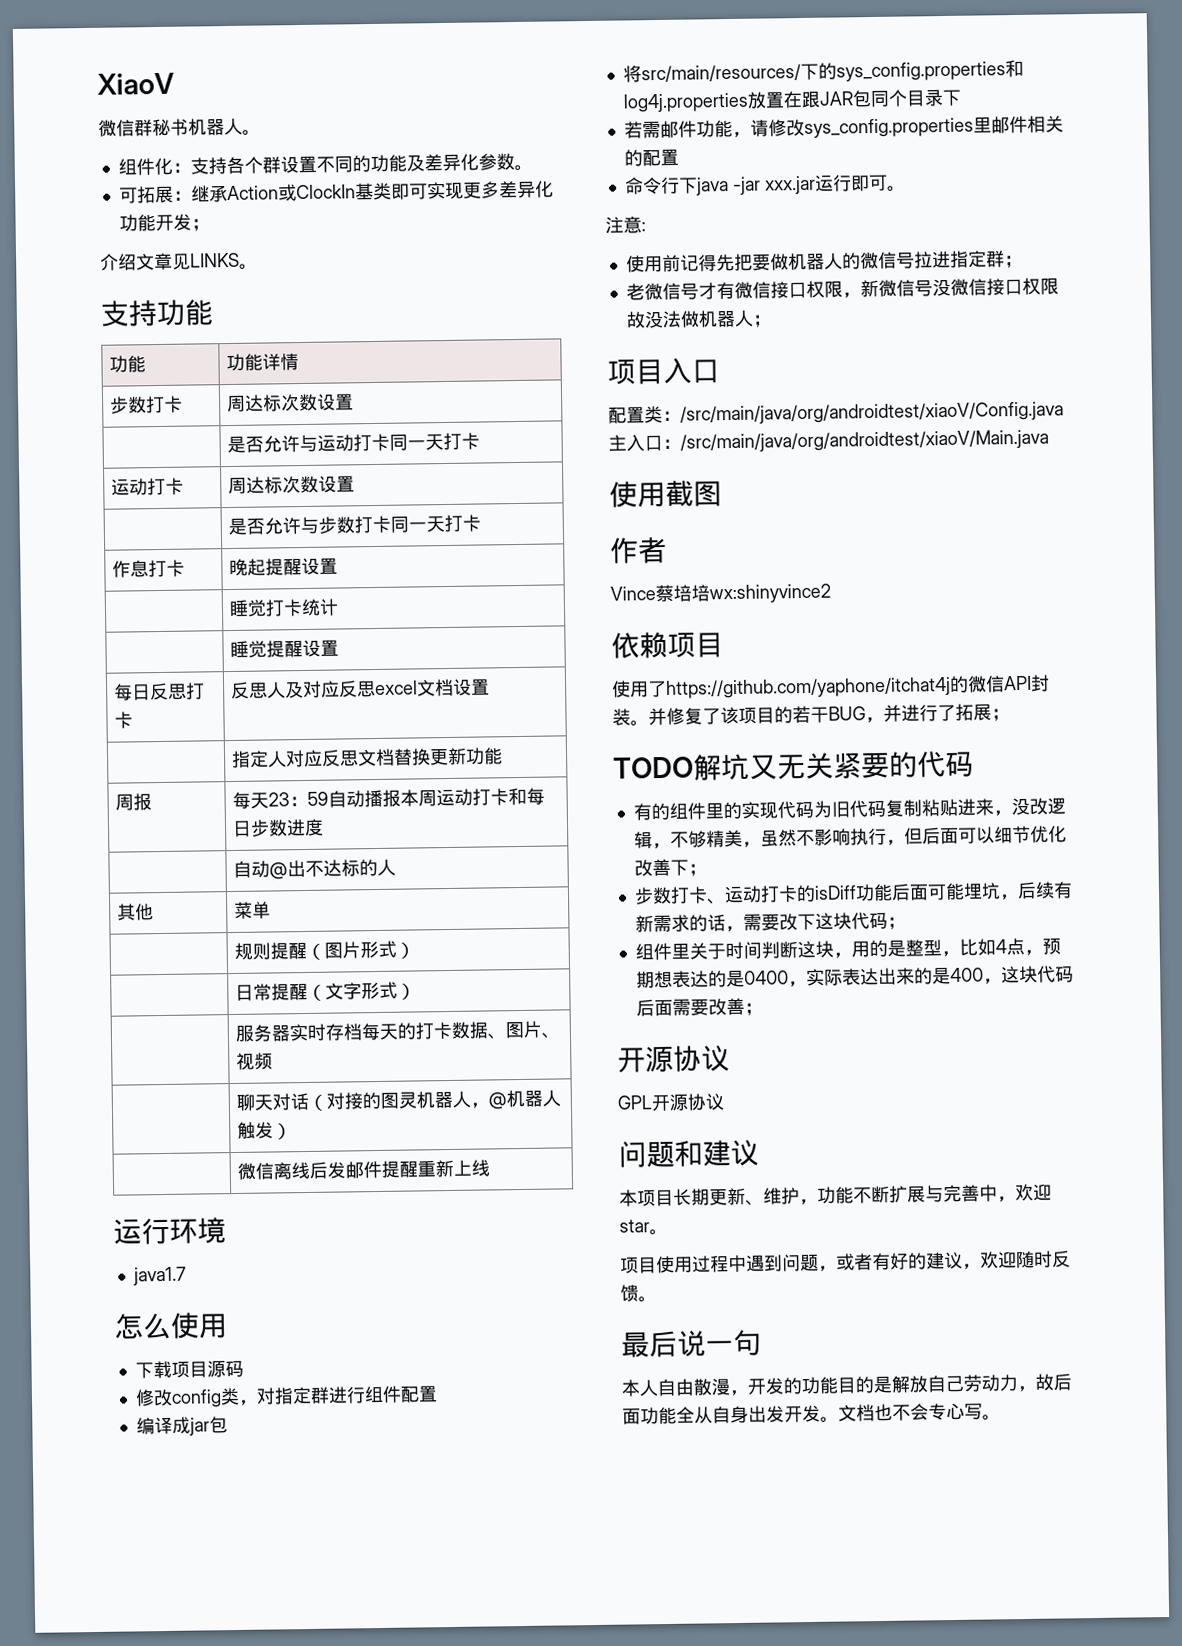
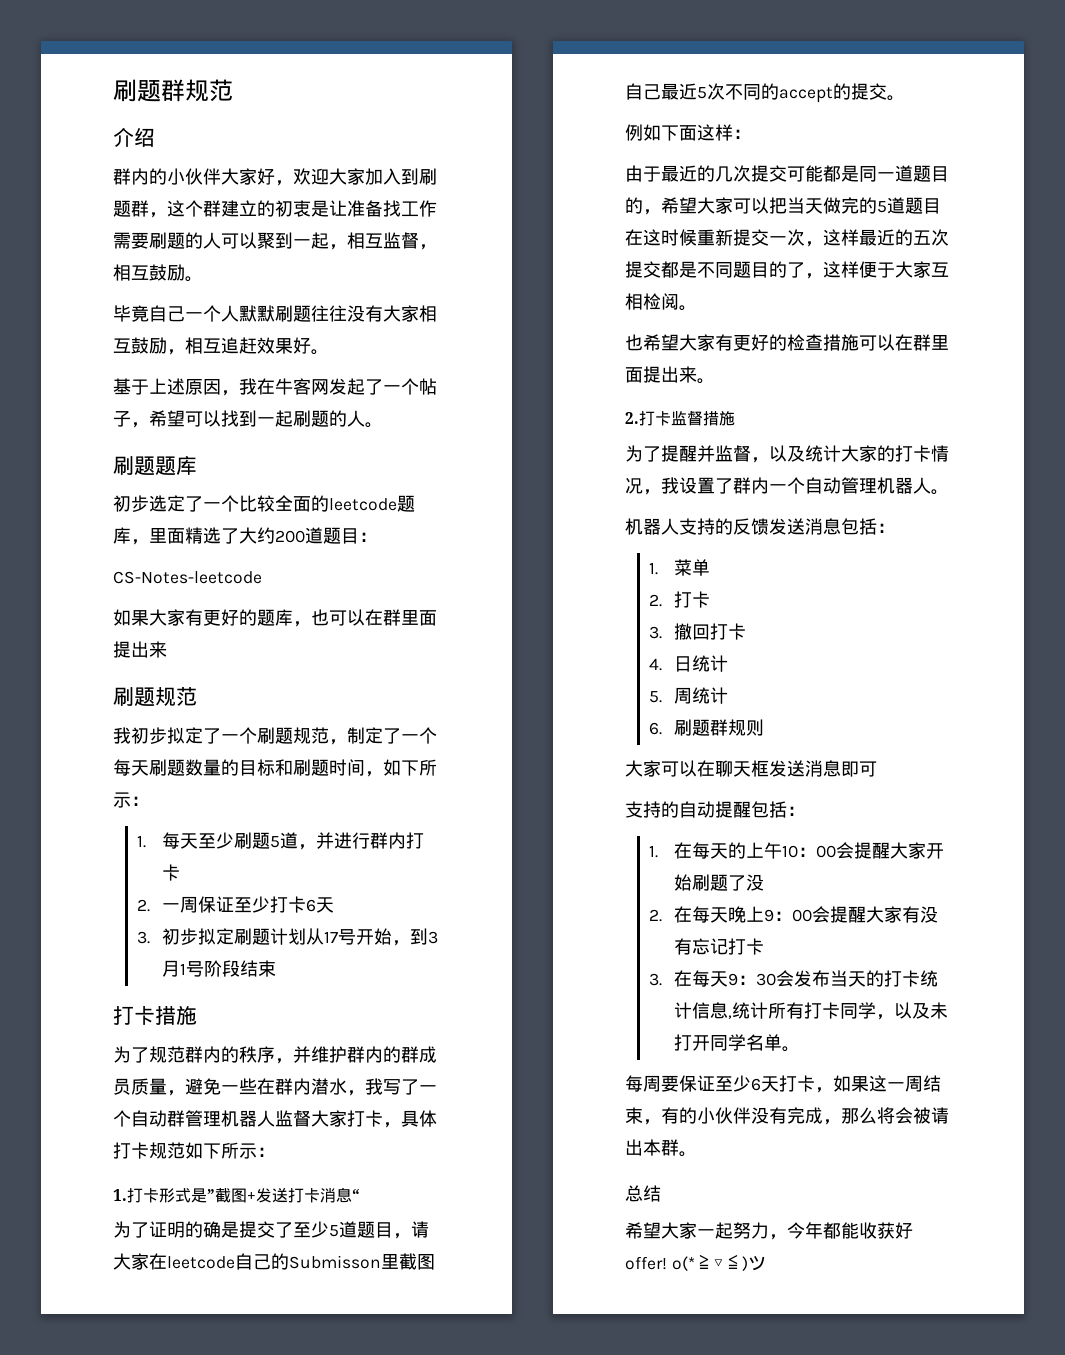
- XiaoV
- 微信群秘书机器人。
- 组件化：支持各个群设置不同的功能及差异化参数。
- 可拓展：继承Action或ClockIn基类即可实现更多差异化功能开发；
- 介绍文章见LINKS。
- 支持功能
- 功能 | 功能详情
- 步数打卡 | 周达标次数设置
- | 是否允许与运动打卡同一天打卡
- 运动打卡 | 周达标次数设置
- | 是否允许与步数打卡同一天打卡
- 作息打卡 | 晚起提醒设置
- | 睡觉打卡统计
- | 睡觉提醒设置
- 每日反思打卡 | 反思人及对应反思excel文档设置
- | 指定人对应反思文档替换更新功能
- 周报 | 每天23：59自动播报本周运动打卡和每日步数进度
- | 自动@出不达标的人
- 其他 | 菜单
- | 规则提醒（图片形式）
- | 日常提醒（文字形式）
- | 服务器实时存档每天的打卡数据、图片、视频
- | 聊天对话（对接的图灵机器人，@机器人触发）
- | 微信离线后发邮件提醒重新上线
- 运行环境
- java1.7
- 怎么使用
- 下载项目源码
- 修改config类，对指定群进行组件配置
- 编译成jar包
- 将src/main/resources/下的sys_config.properties和log4j.properties放置在跟JAR包同个目录下
- 若需邮件功能，请修改sys_config.properties里邮件相关的配置
- 命令行下java -jar xxx.jar运行即可。
- 注意:
- 使用前记得先把要做机器人的微信号拉进指定群；
- 老微信号才有微信接口权限，新微信号没微信接口权限故没法做机器人；
- 项目入口
- 配置类：/src/main/java/org/androidtest/xiaoV/Config.java主入口：/src/main/java/org/androidtest/xiaoV/Main.java
- 使用截图
- 作者
- Vince蔡培培wx:shinyvince2
- 依赖项目
- 使用了https://github.com/yaphone/itchat4j的微信API封装。并修复了该项目的若干BUG，并进行了拓展；
- TODO解坑又无关紧要的代码
- 有的组件里的实现代码为旧代码复制粘贴进来，没改逻辑，不够精美，虽然不影响执行，但后面可以细节优化改善下；
- 步数打卡、运动打卡的isDiff功能后面可能埋坑，后续有新需求的话，需要改下这块代码；
- 组件里关于时间判断这块，用的是整型，比如4点，预期想表达的是0400，实际表达出来的是400，这块代码后面需要改善；
- 开源协议
- GPL开源协议
- 问题和建议
- 本项目长期更新、维护，功能不断扩展与完善中，欢迎star。
- 项目使用过程中遇到问题，或者有好的建议，欢迎随时反馈。
- 最后说一句
- 本人自由散漫，开发的功能目的是解放自己劳动力，故后面功能全从自身出发开发。文档也不会专心写。
+ 刷题群规范
+ 介绍
+ 群内的小伙伴大家好，欢迎大家加入到刷题群，这个群建立的初衷是让准备找工作需要刷题的人可以聚到一起，相互监督，相互鼓励。
+ 毕竟自己一个人默默刷题往往没有大家相互鼓励，相互追赶效果好。
+ 基于上述原因，我在牛客网发起了一个帖子，希望可以找到一起刷题的人。
+ 刷题题库
+ 初步选定了一个比较全面的leetcode题库，里面精选了大约200道题目：
+ CS-Notes-leetcode
+ 如果大家有更好的题库，也可以在群里面提出来
+ 刷题规范
+ 我初步拟定了一个刷题规范，制定了一个每天刷题数量的目标和刷题时间，如下所示：
+ 1.每天至少刷题5道，并进行群内打卡
+ 2.一周保证至少打卡6天
+ 3.初步拟定刷题计划从17号开始，到3月1号阶段结束
+ 打卡措施
+ 为了规范群内的秩序，并维护群内的群成员质量，避免一些在群内潜水，我写了一个自动群管理机器人监督大家打卡，具体打卡规范如下所示：
+ 1.打卡形式是”截图+发送打卡消息“
+ 为了证明的确是提交了至少5道题目，请大家在leetcode自己的Submisson里截图自己最近5次不同的accept的提交。
+ 例如下面这样：
+ 由于最近的几次提交可能都是同一道题目的，希望大家可以把当天做完的5道题目在这时候重新提交一次，这样最近的五次提交都是不同题目的了，这样便于大家互相检阅。
+ 也希望大家有更好的检查措施可以在群里面提出来。
+ 2.打卡监督措施
+ 为了提醒并监督，以及统计大家的打卡情况，我设置了群内一个自动管理机器人。
+ 机器人支持的反馈发送消息包括：
+ 1.菜单
+ 2.打卡
+ 3.撤回打卡
+ 4.日统计
+ 5.周统计
+ 6.刷题群规则
+ 大家可以在聊天框发送消息即可
+ 支持的自动提醒包括：
+ 1.在每天的上午10：00会提醒大家开始刷题了没
+ 2.在每天晚上9：00会提醒大家有没有忘记打卡
+ 3.在每天9：30会发布当天的打卡统计信息,统计所有打卡同学，以及未打开同学名单。
+ 每周要保证至少6天打卡，如果这一周结束，有的小伙伴没有完成，那么将会被请出本群。
+ 总结
+ 希望大家一起努力，今年都能收获好offer! o(*≧▽≦)ツ

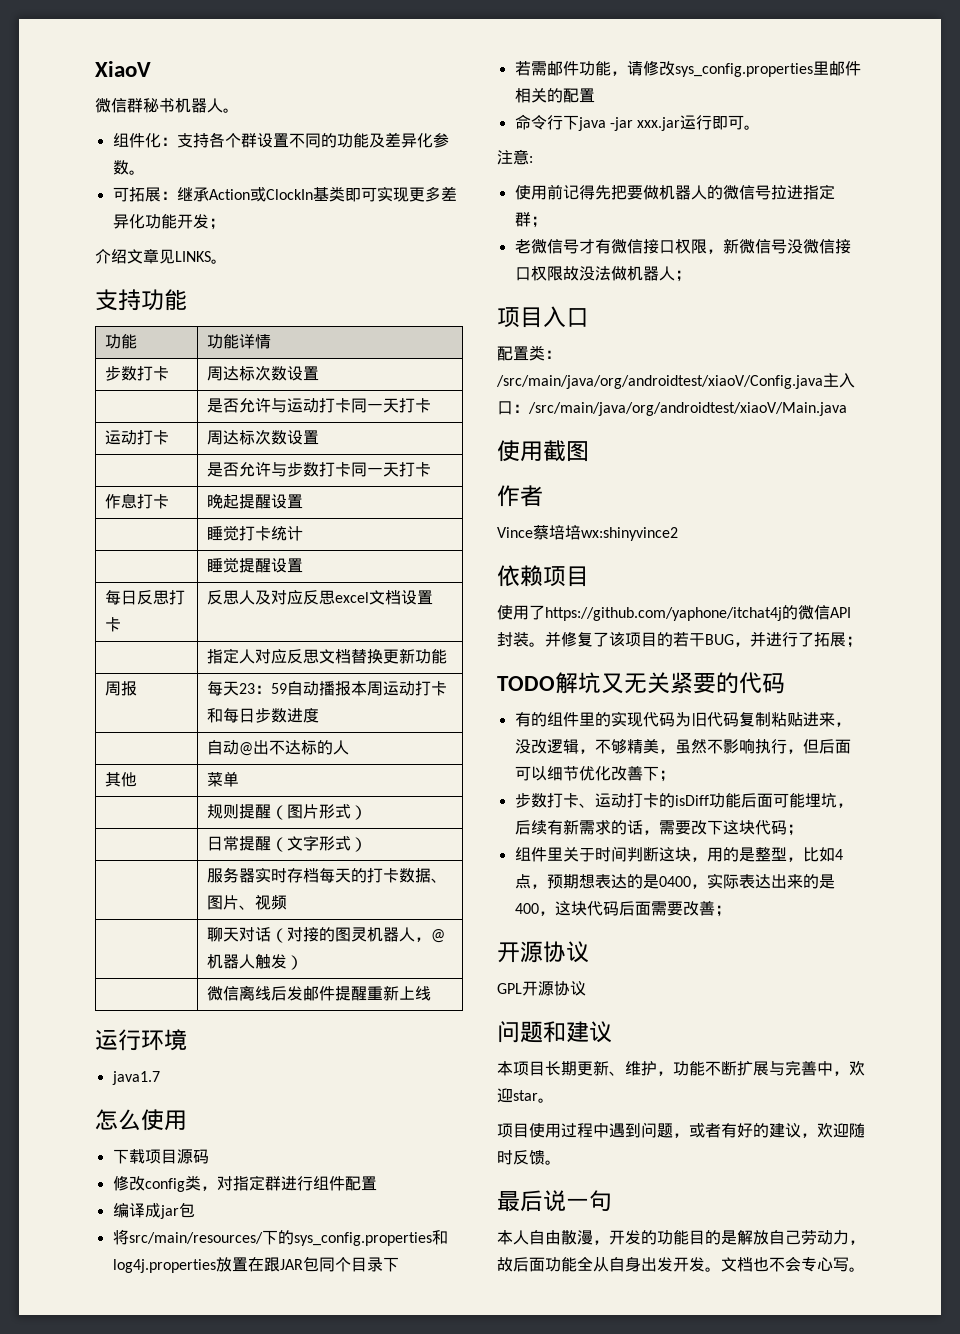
- 刷题群规范
- 介绍
- 群内的小伙伴大家好，欢迎大家加入到刷题群，这个群建立的初衷是让准备找工作需要刷题的人可以聚到一起，相互监督，相互鼓励。
- 毕竟自己一个人默默刷题往往没有大家相互鼓励，相互追赶效果好。
- 基于上述原因，我在牛客网发起了一个帖子，希望可以找到一起刷题的人。
- 刷题题库
- 初步选定了一个比较全面的leetcode题库，里面精选了大约200道题目：
- CS-Notes-leetcode
- 如果大家有更好的题库，也可以在群里面提出来
- 刷题规范
- 我初步拟定了一个刷题规范，制定了一个每天刷题数量的目标和刷题时间，如下所示：
- 1.每天至少刷题5道，并进行群内打卡
- 2.一周保证至少打卡6天
- 3.初步拟定刷题计划从17号开始，到3月1号阶段结束
- 打卡措施
- 为了规范群内的秩序，并维护群内的群成员质量，避免一些在群内潜水，我写了一个自动群管理机器人监督大家打卡，具体打卡规范如下所示：
- 1.打卡形式是”截图+发送打卡消息“
- 为了证明的确是提交了至少5道题目，请大家在leetcode自己的Submisson里截图自己最近5次不同的accept的提交。
- 例如下面这样：
- 由于最近的几次提交可能都是同一道题目的，希望大家可以把当天做完的5道题目在这时候重新提交一次，这样最近的五次提交都是不同题目的了，这样便于大家互相检阅。
- 也希望大家有更好的检查措施可以在群里面提出来。
- 2.打卡监督措施
- 为了提醒并监督，以及统计大家的打卡情况，我设置了群内一个自动管理机器人。
- 机器人支持的反馈发送消息包括：
- 1.菜单
- 2.打卡
- 3.撤回打卡
- 4.日统计
- 5.周统计
- 6.刷题群规则
- 大家可以在聊天框发送消息即可
- 支持的自动提醒包括：
- 1.在每天的上午10：00会提醒大家开始刷题了没
- 2.在每天晚上9：00会提醒大家有没有忘记打卡
- 3.在每天9：30会发布当天的打卡统计信息,统计所有打卡同学，以及未打开同学名单。
- 每周要保证至少6天打卡，如果这一周结束，有的小伙伴没有完成，那么将会被请出本群。
- 总结
- 希望大家一起努力，今年都能收获好offer! o(*≧▽≦)ツ
+ XiaoV
+ 微信群秘书机器人。
+ 组件化：支持各个群设置不同的功能及差异化参数。
+ 可拓展：继承Action或ClockIn基类即可实现更多差异化功能开发；
+ 介绍文章见LINKS。
+ 支持功能
+ 功能 | 功能详情
+ 步数打卡 | 周达标次数设置
+ | 是否允许与运动打卡同一天打卡
+ 运动打卡 | 周达标次数设置
+ | 是否允许与步数打卡同一天打卡
+ 作息打卡 | 晚起提醒设置
+ | 睡觉打卡统计
+ | 睡觉提醒设置
+ 每日反思打卡 | 反思人及对应反思excel文档设置
+ | 指定人对应反思文档替换更新功能
+ 周报 | 每天23：59自动播报本周运动打卡和每日步数进度
+ | 自动@出不达标的人
+ 其他 | 菜单
+ | 规则提醒（图片形式）
+ | 日常提醒（文字形式）
+ | 服务器实时存档每天的打卡数据、图片、视频
+ | 聊天对话（对接的图灵机器人，@机器人触发）
+ | 微信离线后发邮件提醒重新上线
+ 运行环境
+ java1.7
+ 怎么使用
+ 下载项目源码
+ 修改config类，对指定群进行组件配置
+ 编译成jar包
+ 将src/main/resources/下的sys_config.properties和log4j.properties放置在跟JAR包同个目录下
+ 若需邮件功能，请修改sys_config.properties里邮件相关的配置
+ 命令行下java -jar xxx.jar运行即可。
+ 注意:
+ 使用前记得先把要做机器人的微信号拉进指定群；
+ 老微信号才有微信接口权限，新微信号没微信接口权限故没法做机器人；
+ 项目入口
+ 配置类：/src/main/java/org/androidtest/xiaoV/Config.java主入口：/src/main/java/org/androidtest/xiaoV/Main.java
+ 使用截图
+ 作者
+ Vince蔡培培wx:shinyvince2
+ 依赖项目
+ 使用了https://github.com/yaphone/itchat4j的微信API封装。并修复了该项目的若干BUG，并进行了拓展；
+ TODO解坑又无关紧要的代码
+ 有的组件里的实现代码为旧代码复制粘贴进来，没改逻辑，不够精美，虽然不影响执行，但后面可以细节优化改善下；
+ 步数打卡、运动打卡的isDiff功能后面可能埋坑，后续有新需求的话，需要改下这块代码；
+ 组件里关于时间判断这块，用的是整型，比如4点，预期想表达的是0400，实际表达出来的是400，这块代码后面需要改善；
+ 开源协议
+ GPL开源协议
+ 问题和建议
+ 本项目长期更新、维护，功能不断扩展与完善中，欢迎star。
+ 项目使用过程中遇到问题，或者有好的建议，欢迎随时反馈。
+ 最后说一句
+ 本人自由散漫，开发的功能目的是解放自己劳动力，故后面功能全从自身出发开发。文档也不会专心写。

